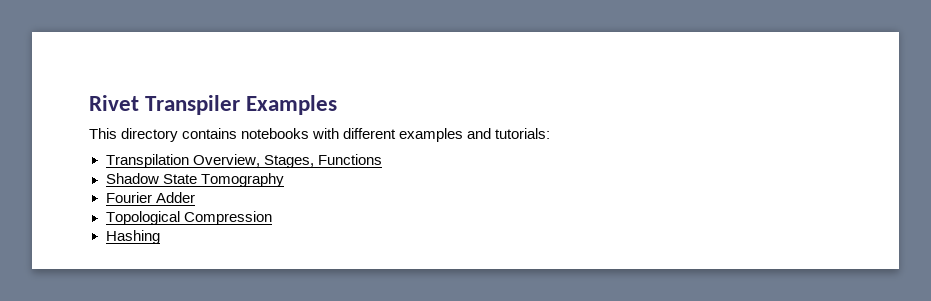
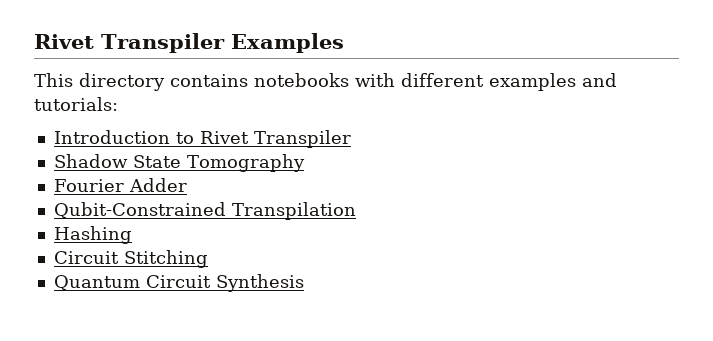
- Transpilation Overview, Stages, Functions
+ Introduction to Rivet Transpiler
- Topological Compression
+ Qubit-Constrained Transpilation
+ Circuit Stitching
+ Quantum Circuit Synthesis

